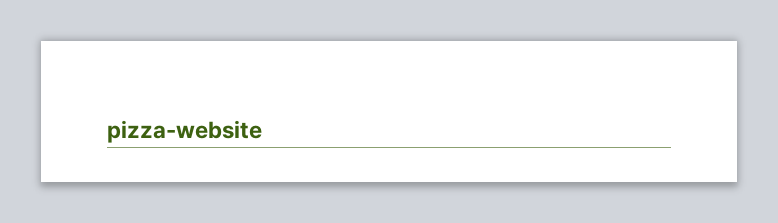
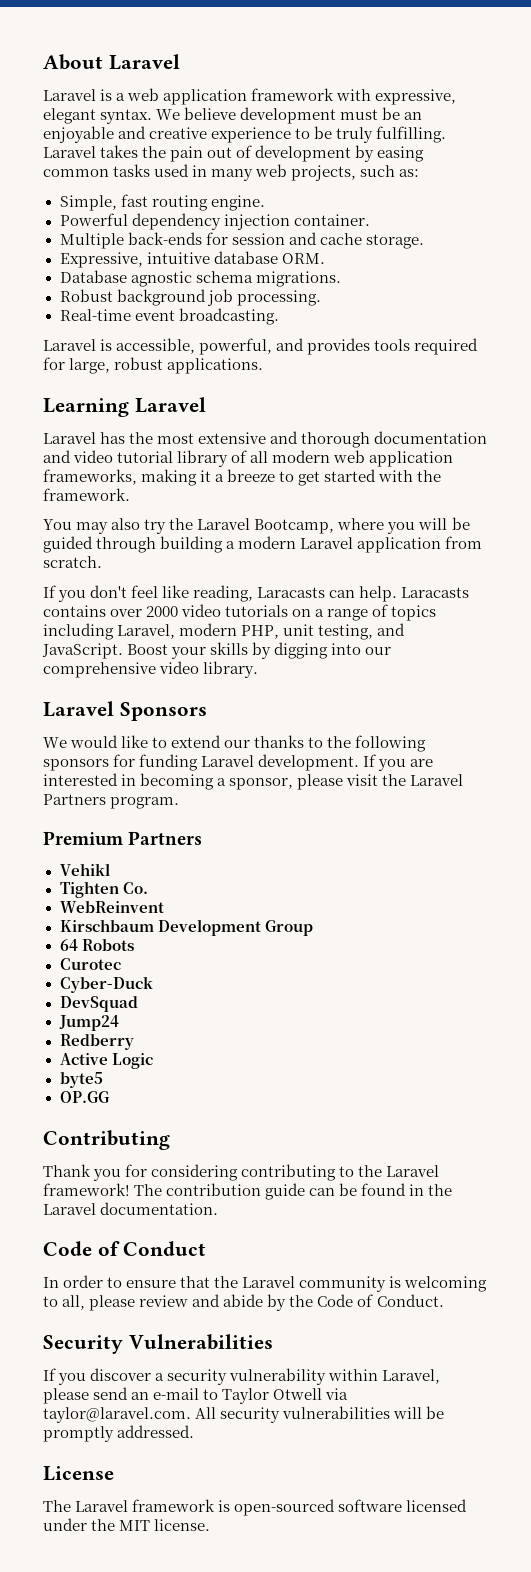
- pizza-website
+ About Laravel
+ Laravel is a web application framework with expressive, elegant syntax. We believe development must be an enjoyable and creative experience to be truly fulfilling. Laravel takes the pain out of development by easing common tasks used in many web projects, such as:
+ Simple, fast routing engine.
+ Powerful dependency injection container.
+ Multiple back-ends for session and cache storage.
+ Expressive, intuitive database ORM.
+ Database agnostic schema migrations.
+ Robust background job processing.
+ Real-time event broadcasting.
+ Laravel is accessible, powerful, and provides tools required for large, robust applications.
+ Learning Laravel
+ Laravel has the most extensive and thorough documentation and video tutorial library of all modern web application frameworks, making it a breeze to get started with the framework.
+ You may also try the Laravel Bootcamp, where you will be guided through building a modern Laravel application from scratch.
+ If you don't feel like reading, Laracasts can help. Laracasts contains over 2000 video tutorials on a range of topics including Laravel, modern PHP, unit testing, and JavaScript. Boost your skills by digging into our comprehensive video library.
+ Laravel Sponsors
+ We would like to extend our thanks to the following sponsors for funding Laravel development. If you are interested in becoming a sponsor, please visit the Laravel Partners program.
+ Premium Partners
+ Vehikl
+ Tighten Co.
+ WebReinvent
+ Kirschbaum Development Group
+ 64 Robots
+ Curotec
+ Cyber-Duck
+ DevSquad
+ Jump24
+ Redberry
+ Active Logic
+ byte5
+ OP.GG
+ Contributing
+ Thank you for considering contributing to the Laravel framework! The contribution guide can be found in the Laravel documentation.
+ Code of Conduct
+ In order to ensure that the Laravel community is welcoming to all, please review and abide by the Code of Conduct.
+ Security Vulnerabilities
+ If you discover a security vulnerability within Laravel, please send an e-mail to Taylor Otwell via taylor@laravel.com. All security vulnerabilities will be promptly addressed.
+ License
+ The Laravel framework is open-sourced software licensed under the MIT license.

